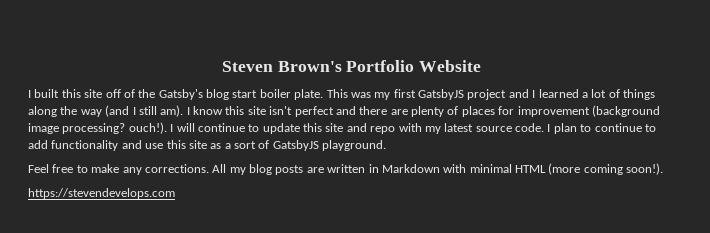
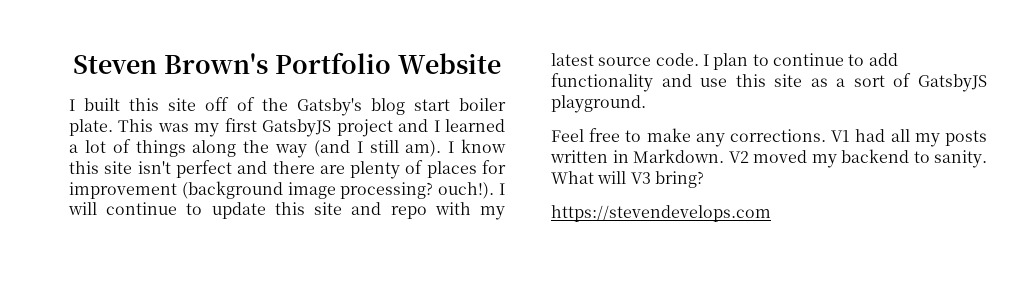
- All my blog posts are written in Markdown with minimal HTML (more coming soon!).
+ V1 had all my posts written in Markdown. V2 moved my backend to sanity. What will V3 bring?

